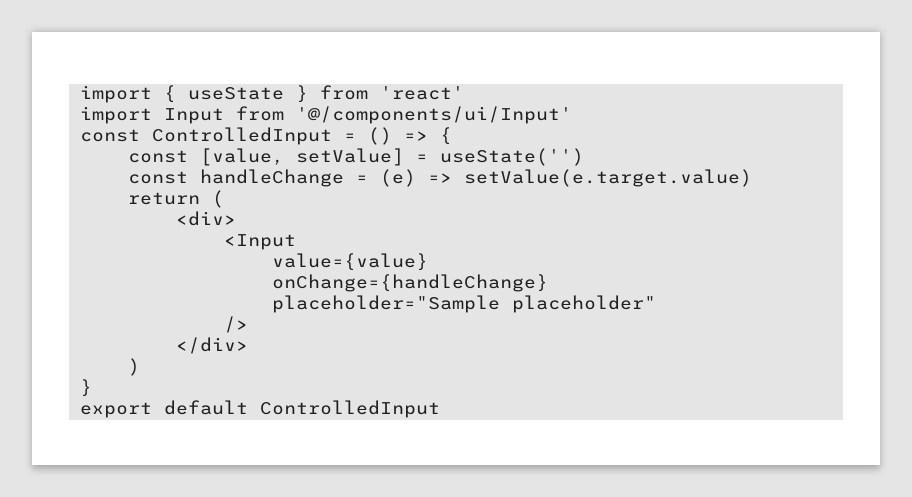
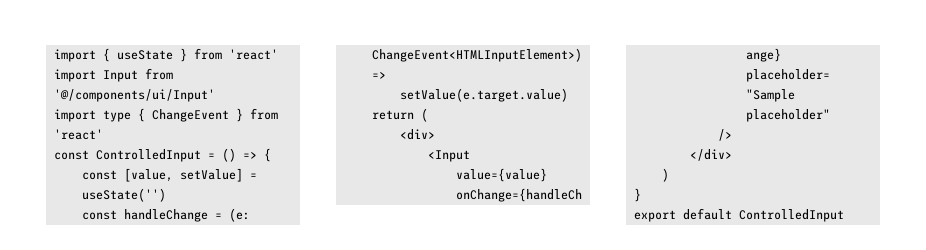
+ import type { ChangeEvent } from 'react'
- const handleChange = (e) => setValue(e.target.value)
+ const handleChange = (e: ChangeEvent<HTMLInputElement>) =>
+ setValue(e.target.value)

